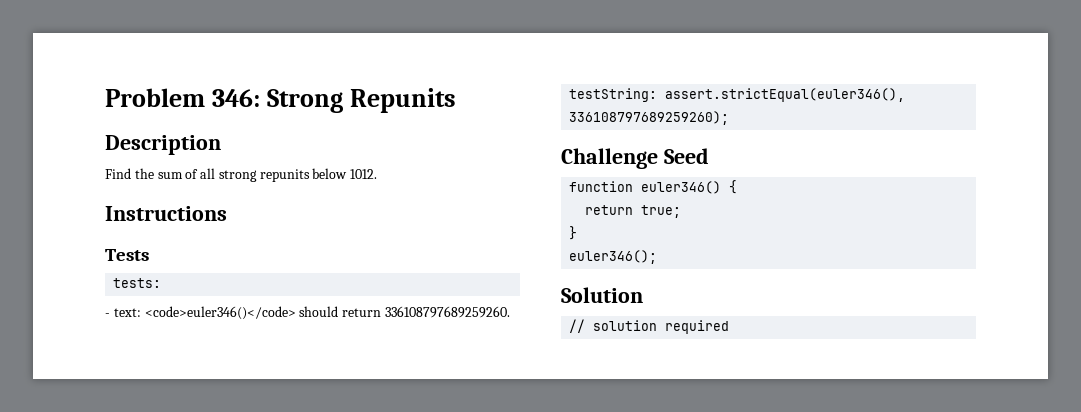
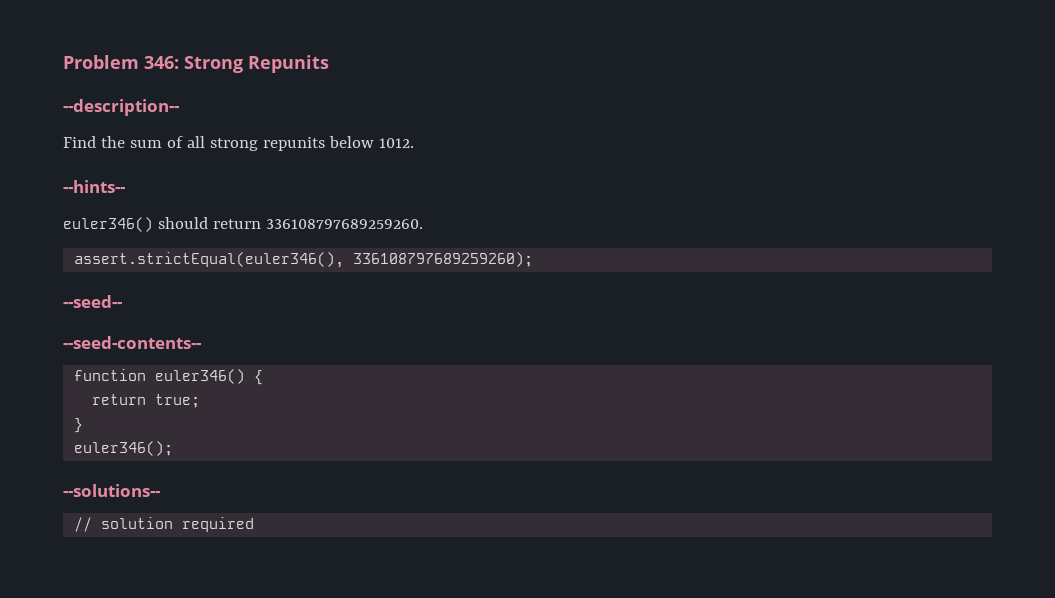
- Description
+ --description--
- Instructions
- Tests
- tests:
- - text: <code>euler346()</code> should return 336108797689259260.
+ --hints--
+ euler346() should return 336108797689259260.
- testString: assert.strictEqual(euler346(), 336108797689259260);
+ assert.strictEqual(euler346(), 336108797689259260);
- Challenge Seed
+ --seed--
+ --seed-contents--
- Solution
+ --solutions--

